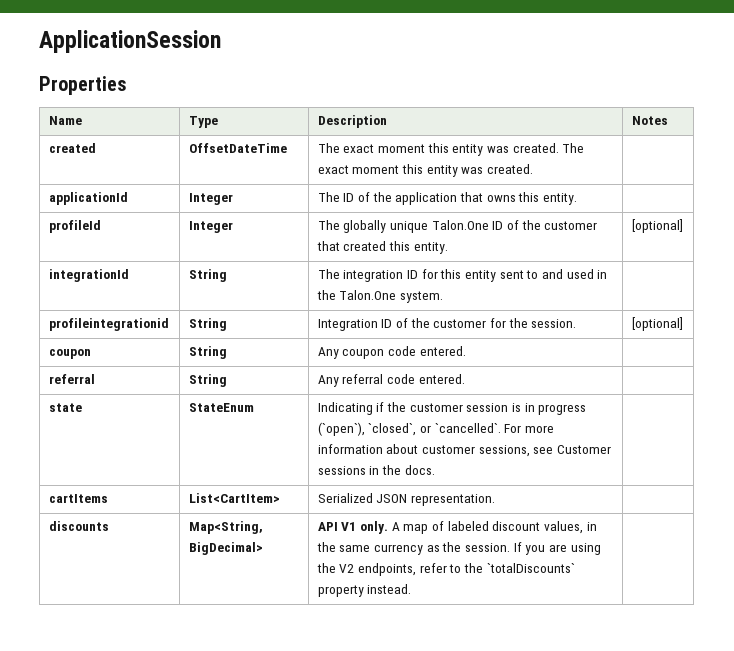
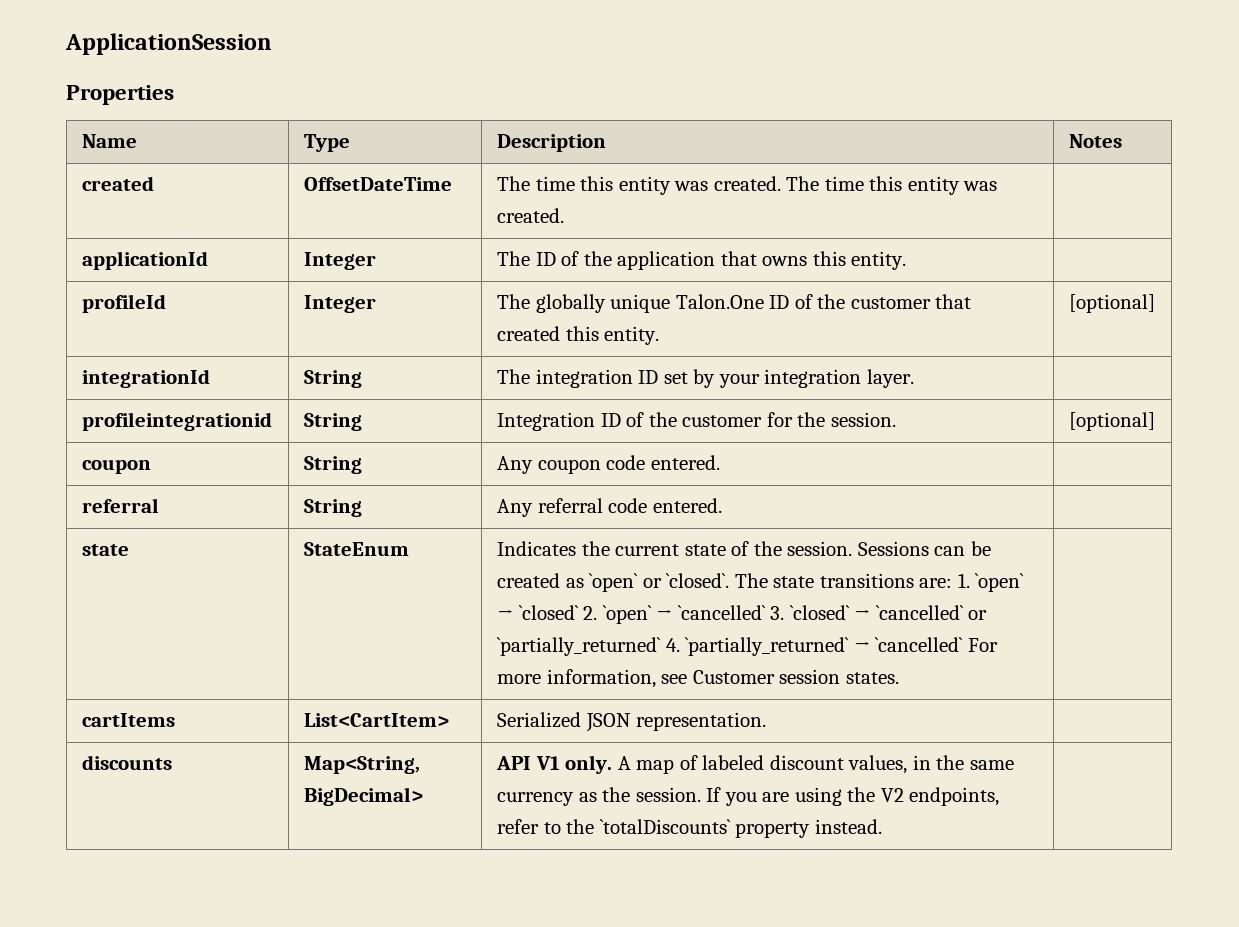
- created | OffsetDateTime | The exact moment this entity was created. The exact moment this entity was created. |
+ created | OffsetDateTime | The time this entity was created. The time this entity was created. |
- integrationId | String | The integration ID for this entity sent to and used in the Talon.One system. |
+ integrationId | String | The integration ID set by your integration layer. |
- Indicating if the customer session is in progress (`open`), `closed`, or `cancelled`. For more information about customer sessions, see Customer sessions in the docs.
+ Indicates the current state of the session. Sessions can be created as `open` or `closed`. The state transitions are: 1. `open` → `closed` 2. `open` → `cancelled` 3. `closed` → `cancelled` or `partially_returned` 4. `partially_returned` → `cancelled` For more information, see Customer session states.

